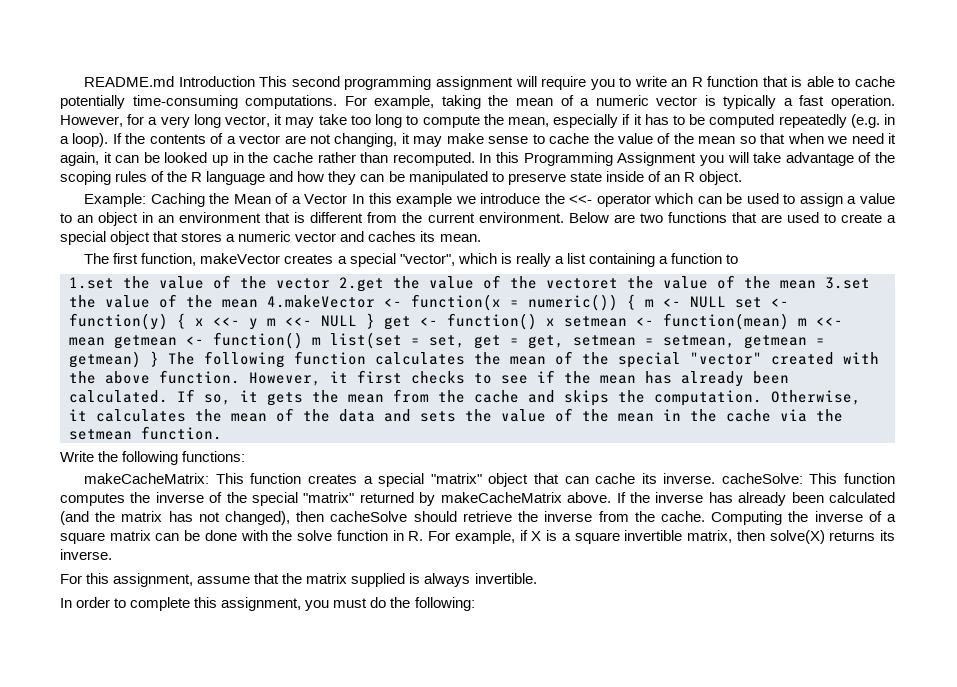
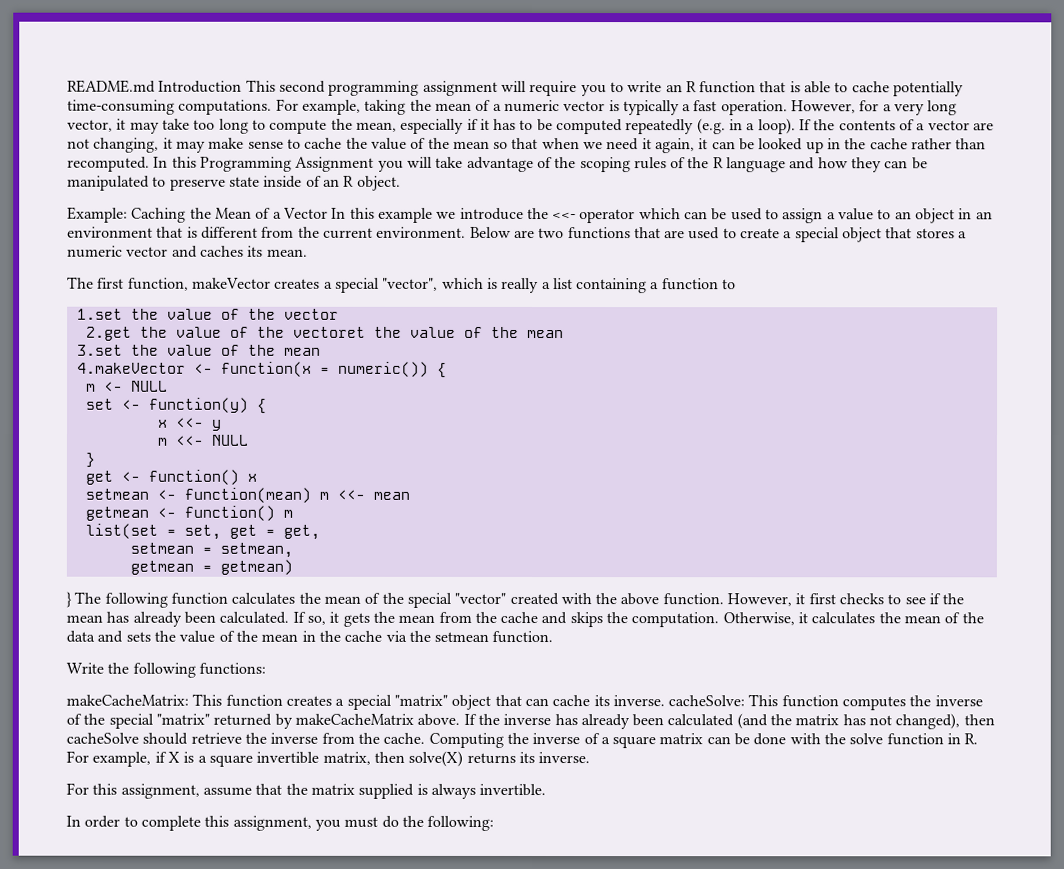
- 1.set the value of the vector 2.get the value of the vectoret the value of the mean 3.set the value of the mean 4.makeVector <- function(x = numeric()) { m <- NULL set <- function(y) { x <<- y m <<- NULL } get <- function() x setmean <- function(mean) m <<- mean getmean <- function() m list(set = set, get = get, setmean = setmean, getmean = getmean) } The following function calculates the mean of the special "vector" created with the above function.
+ 1.set the value of the vector
+ 2.get the value of the vectoret the value of the mean
+ 3.set the value of the mean
+ 4.makeVector <- function(x = numeric()) {
+ m <- NULL
+ set <- function(y) {
+ x <<- y
+ m <<- NULL
+ }
+ get <- function() x
+ setmean <- function(mean) m <<- mean
+ getmean <- function() m
+ list(set = set, get = get,
+ setmean = setmean,
+ getmean = getmean)
+ } The following function calculates the mean of the special "vector" created with the above function.

